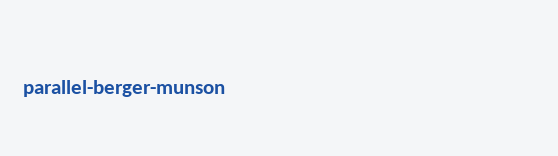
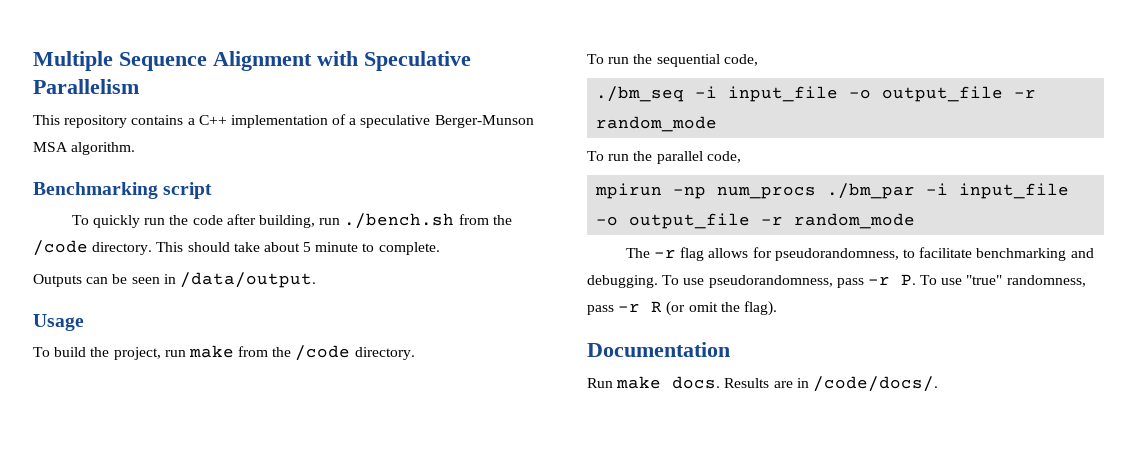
- parallel-berger-munson
+ Multiple Sequence Alignment with Speculative Parallelism
+ This repository contains a C++ implementation of a speculative Berger-Munson MSA algorithm.
+ Benchmarking script
+ To quickly run the code after building, run ./bench.sh from the /code directory. This should take about 5 minute to complete.
+ Outputs can be seen in /data/output.
+ Usage
+ To build the project, run make from the /code directory.
+ To run the sequential code,
+ ./bm_seq -i input_file -o output_file -r random_mode
+ To run the parallel code,
+ mpirun -np num_procs ./bm_par -i input_file -o output_file -r random_mode
+ The -r flag allows for pseudorandomness, to facilitate benchmarking and debugging. To use pseudorandomness, pass -r P. To use "true" randomness, pass -r R (or omit the flag).
+ Documentation
+ Run make docs. Results are in /code/docs/.

